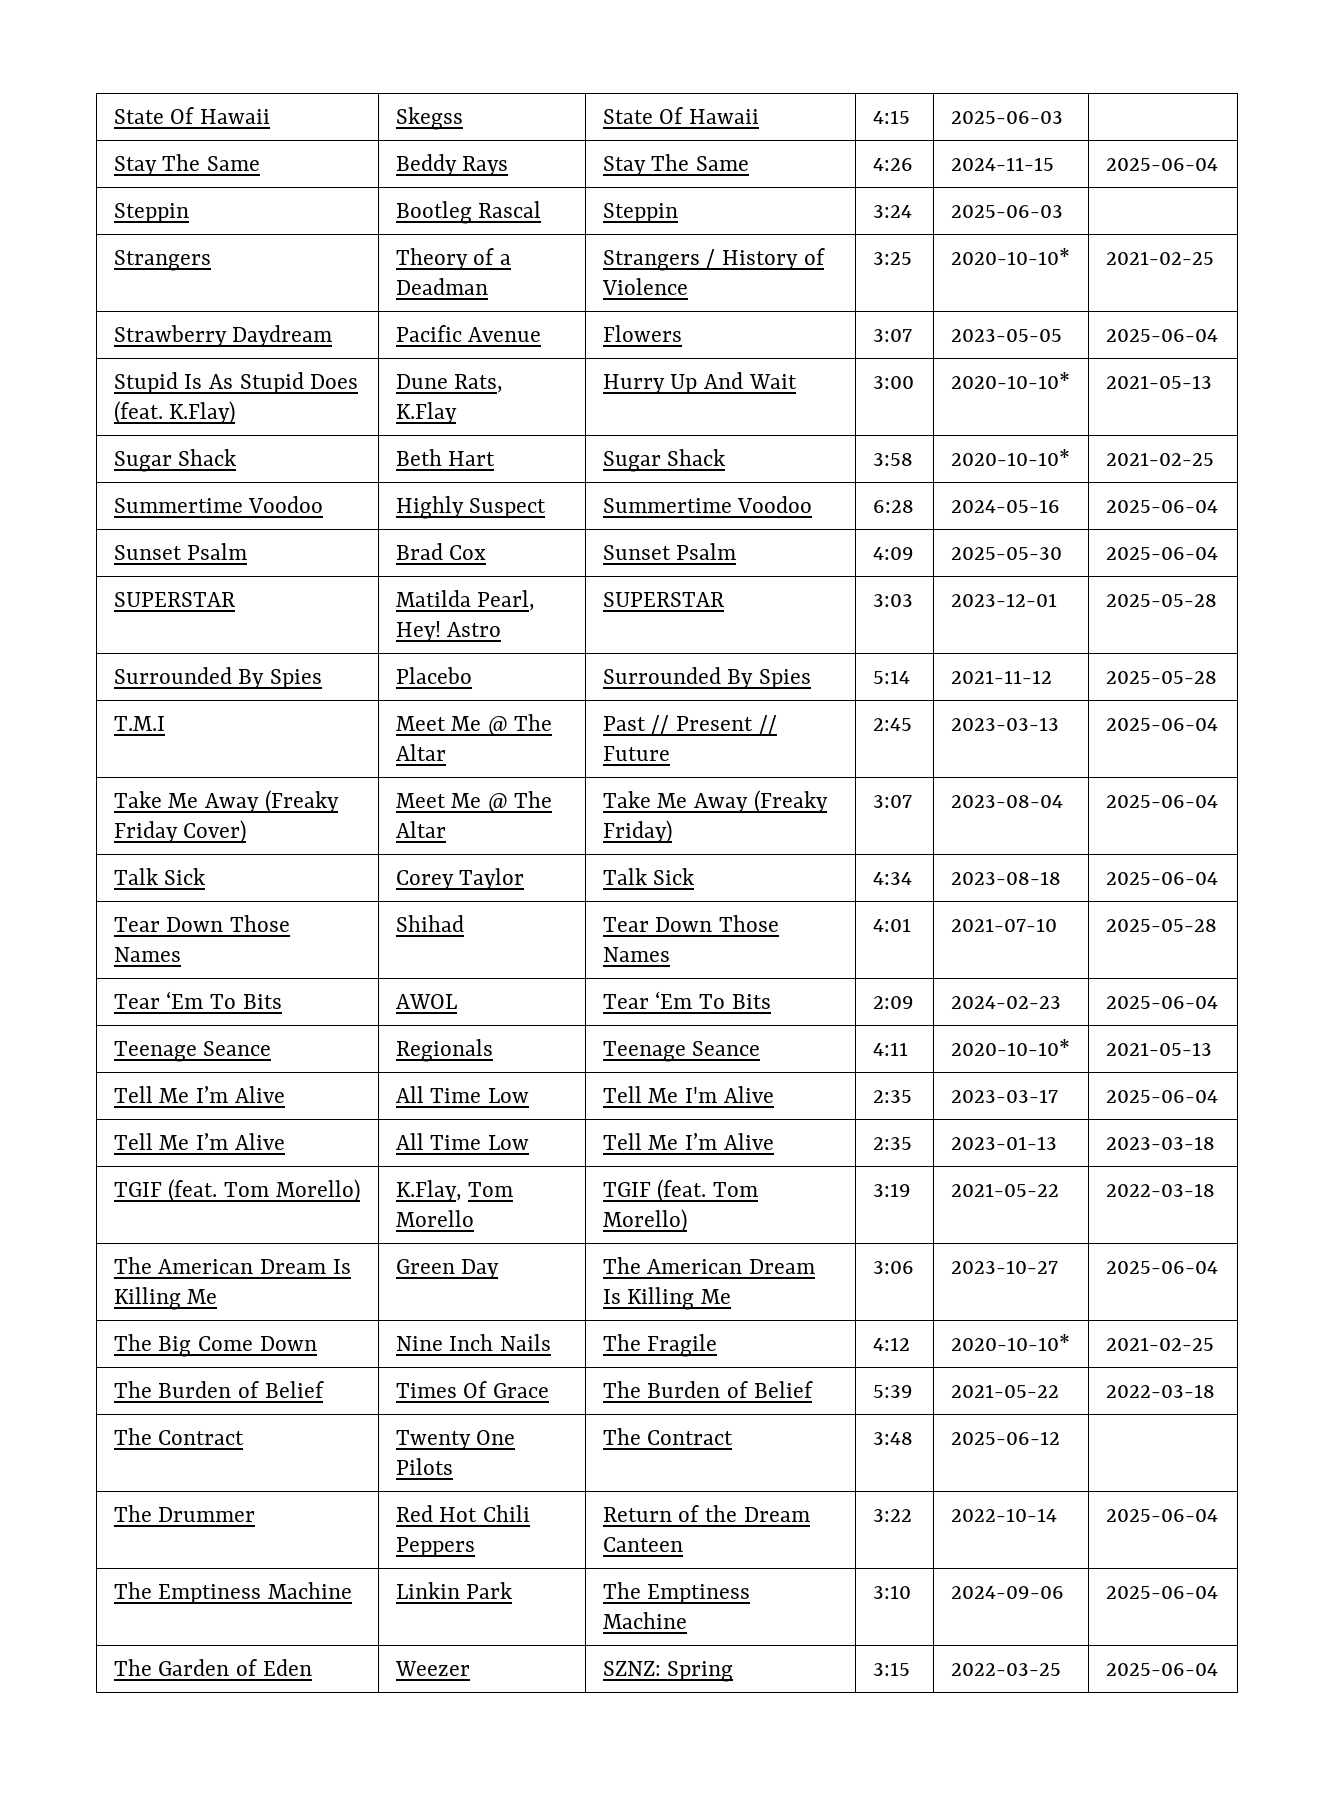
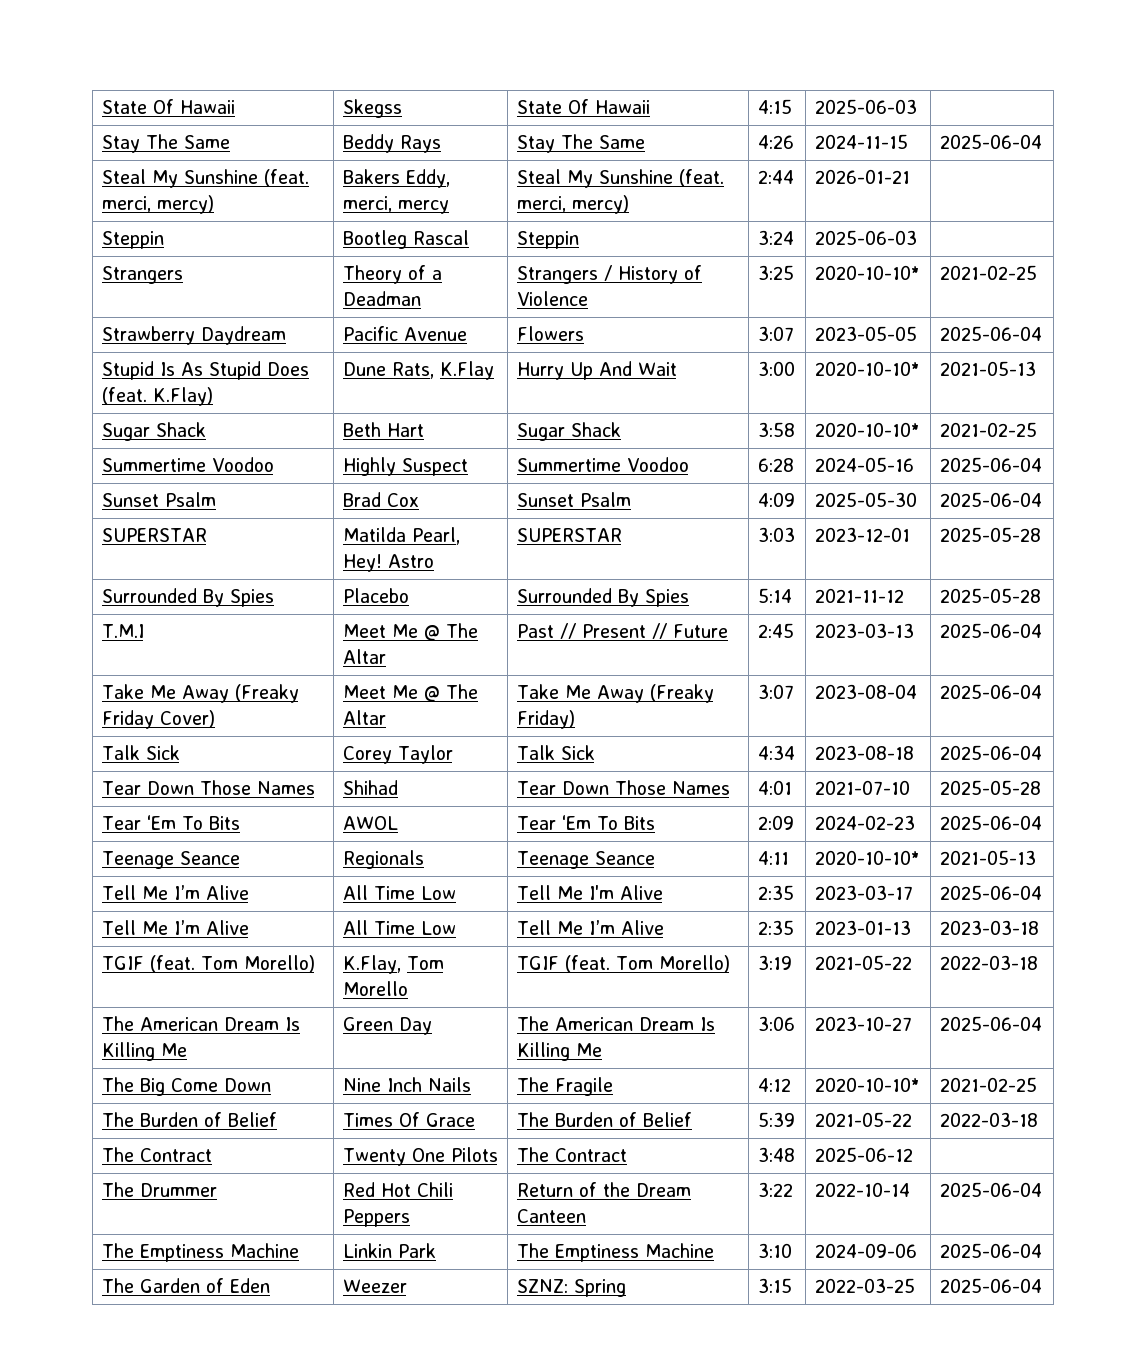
+ Steal My Sunshine (feat. merci, mercy) | Bakers Eddy, merci, mercy | Steal My Sunshine (feat. merci, mercy) | 2:44 | 2026-01-21 |

